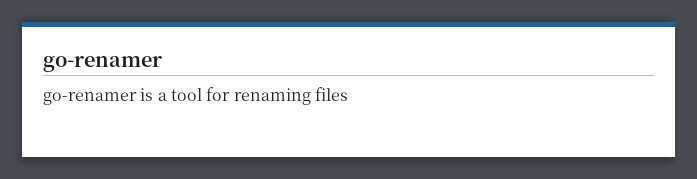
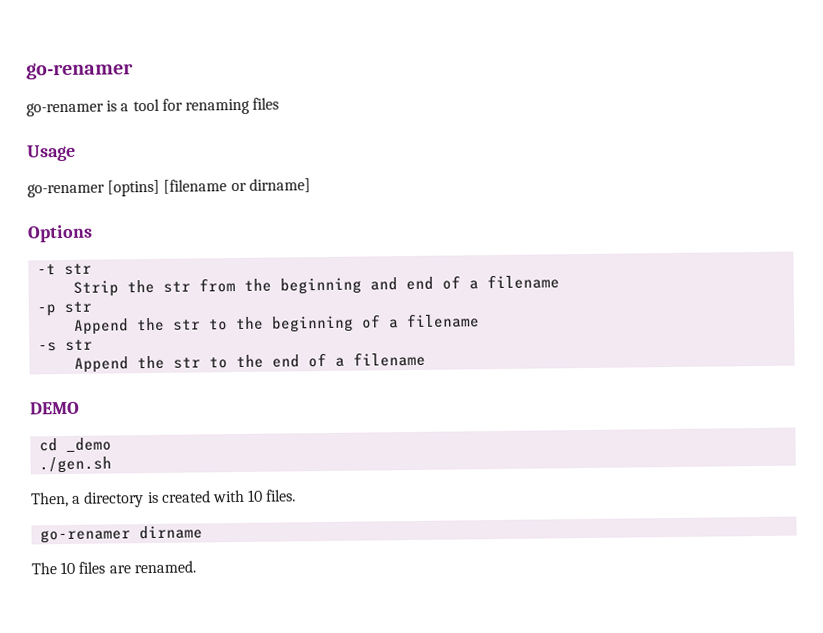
+ Usage
+ go-renamer [optins] [filename or dirname]
+ Options
+ -t str
+ Strip the str from the beginning and end of a filename
+ -p str
+ Append the str to the beginning of a filename
+ -s str
+ Append the str to the end of a filename
+ DEMO
+ cd _demo
+ ./gen.sh
+ Then, a directory is created with 10 files.
+ go-renamer dirname
+ The 10 files are renamed.

